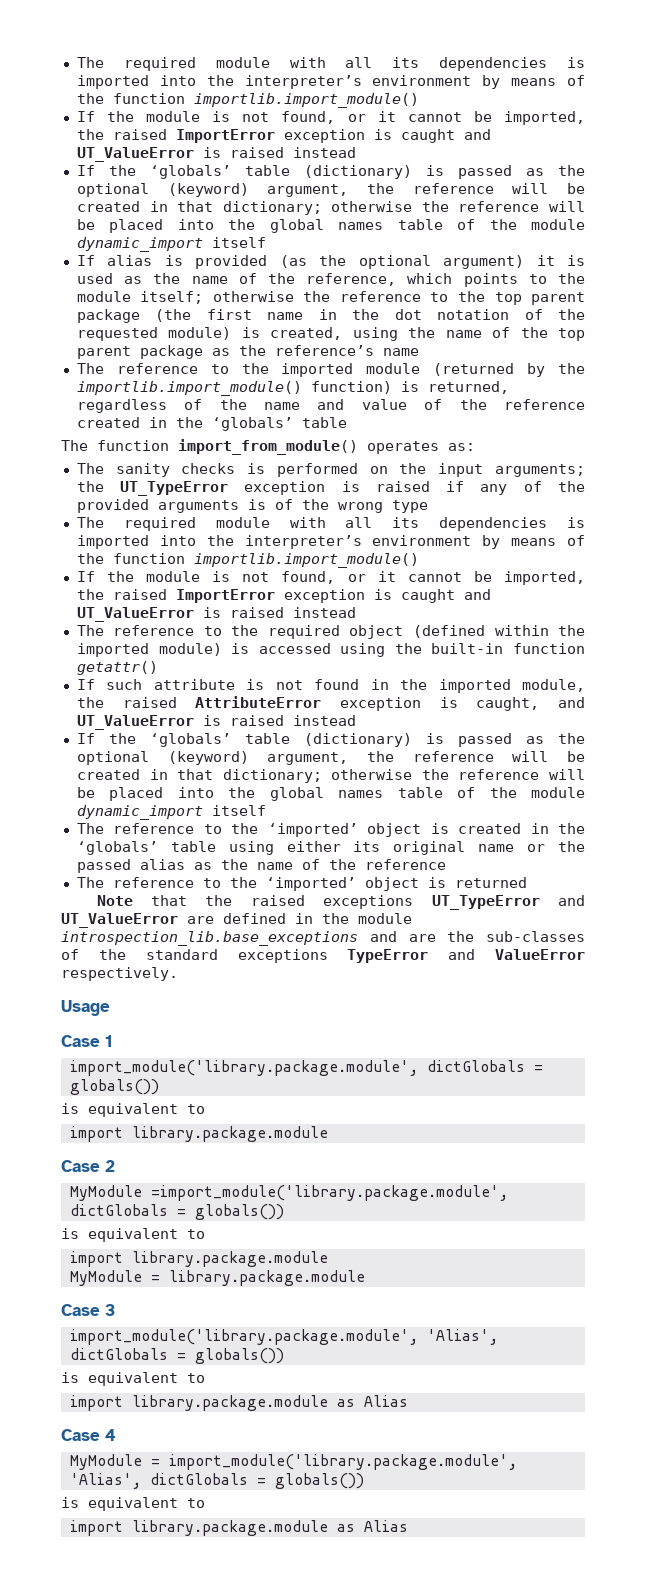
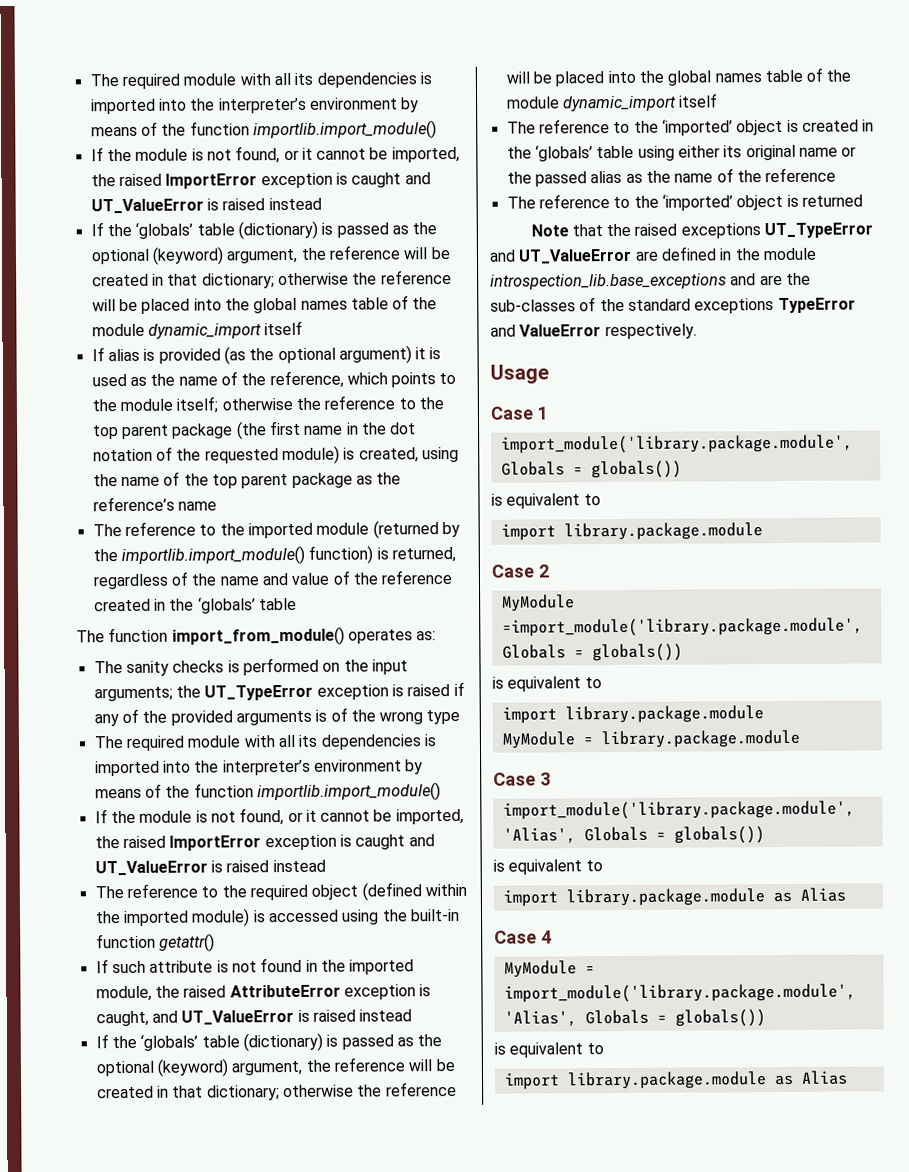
- import_module('library.package.module', dictGlobals = globals())
+ import_module('library.package.module', Globals = globals())
- MyModule =import_module('library.package.module', dictGlobals = globals())
+ MyModule =import_module('library.package.module', Globals = globals())
  Case 3
- import_module('library.package.module', 'Alias', dictGlobals = globals())
+ import_module('library.package.module', 'Alias', Globals = globals())
- MyModule = import_module('library.package.module', 'Alias', dictGlobals = globals())
+ MyModule = import_module('library.package.module', 'Alias', Globals = globals())

